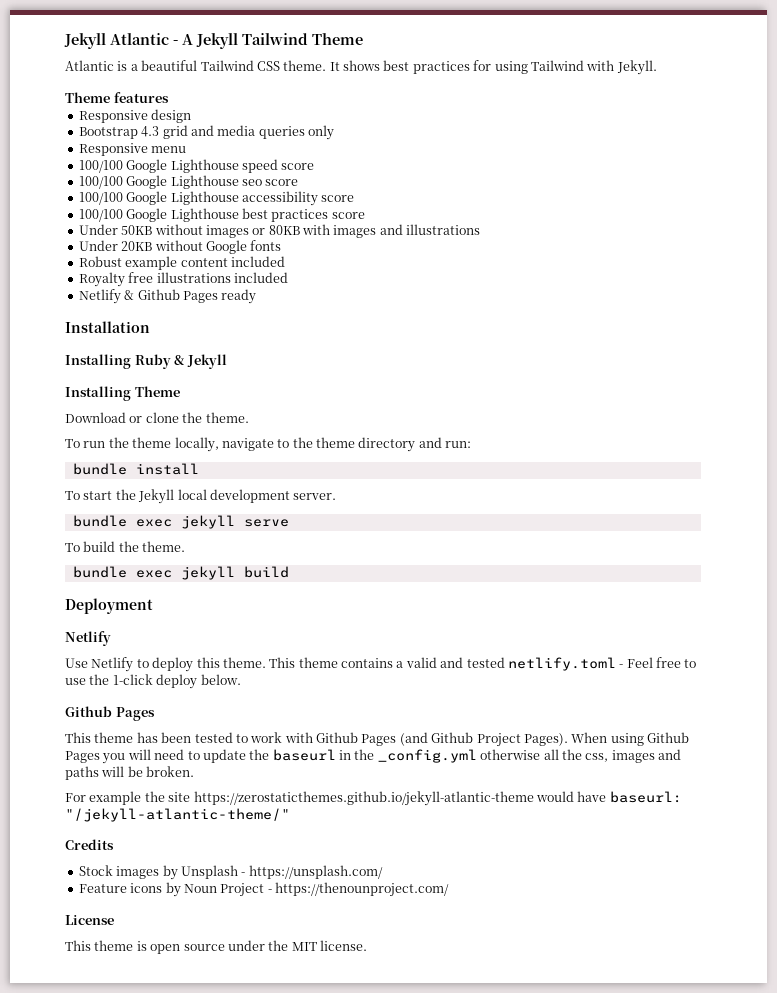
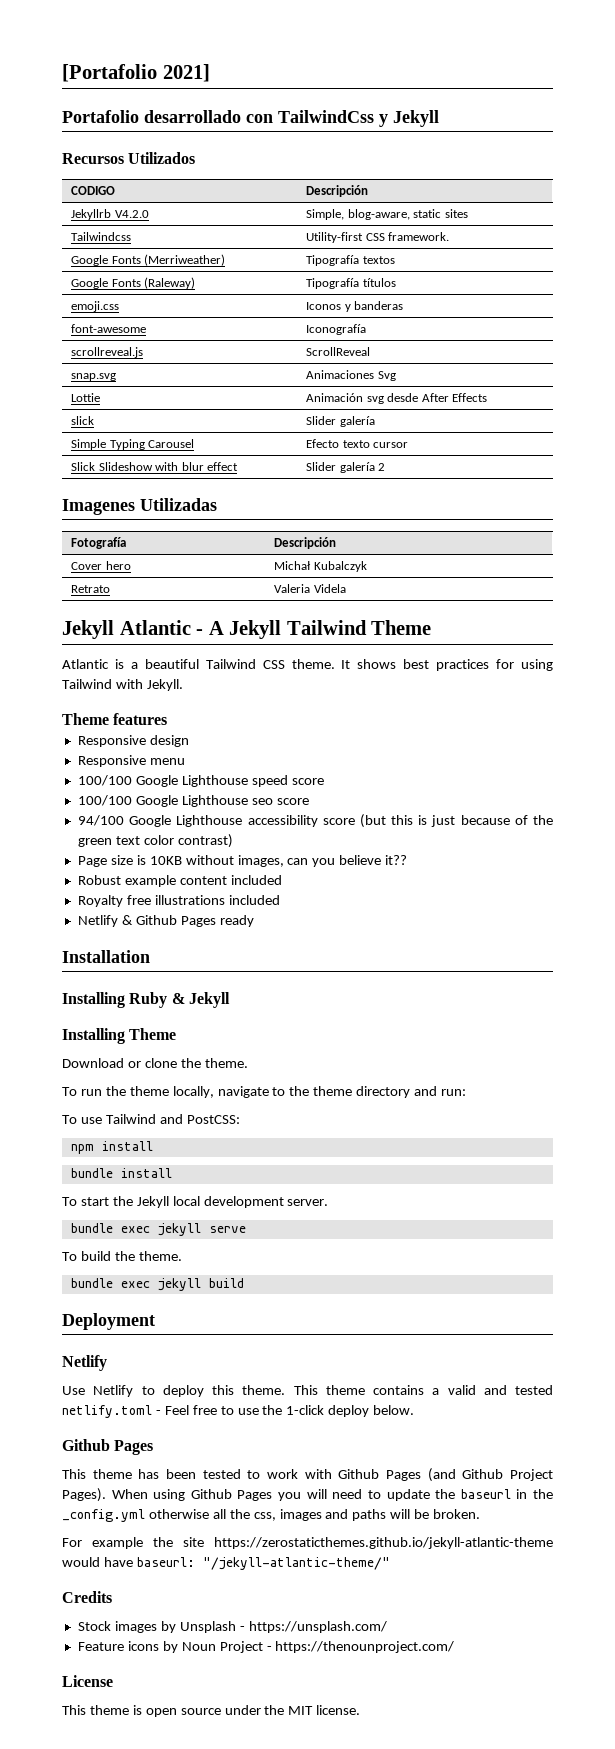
+ [Portafolio 2021]
+ Portafolio desarrollado con TailwindCss y Jekyll
+ Recursos Utilizados
+ CODIGO | Descripción
+ Jekyllrb V4.2.0 | Simple, blog-aware, static sites
+ Tailwindcss | Utility-first CSS framework.
+ Google Fonts (Merriweather) | Tipografía textos
+ Google Fonts (Raleway) | Tipografía títulos
+ emoji.css | Iconos y banderas
+ font-awesome | Iconografía
+ scrollreveal.js | ScrollReveal
+ snap.svg | Animaciones Svg
+ Lottie | Animación svg desde After Effects
+ slick | Slider galería
+ Simple Typing Carousel | Efecto texto cursor
+ Slick Slideshow with blur effect | Slider galería 2
+ Imagenes Utilizadas
+ Fotografía | Descripción
+ Cover hero | Michał Kubalczyk
+ Retrato | Valeria Videla
- Bootstrap 4.3 grid and media queries only
- 100/100 Google Lighthouse accessibility score
- 100/100 Google Lighthouse best practices score
- Under 50KB without images or 80KB with images and illustrations
- Under 20KB without Google fonts
+ 94/100 Google Lighthouse accessibility score (but this is just because of the green text color contrast)
+ Page size is 10KB without images, can you believe it??
+ To use Tailwind and PostCSS:
+ npm install

